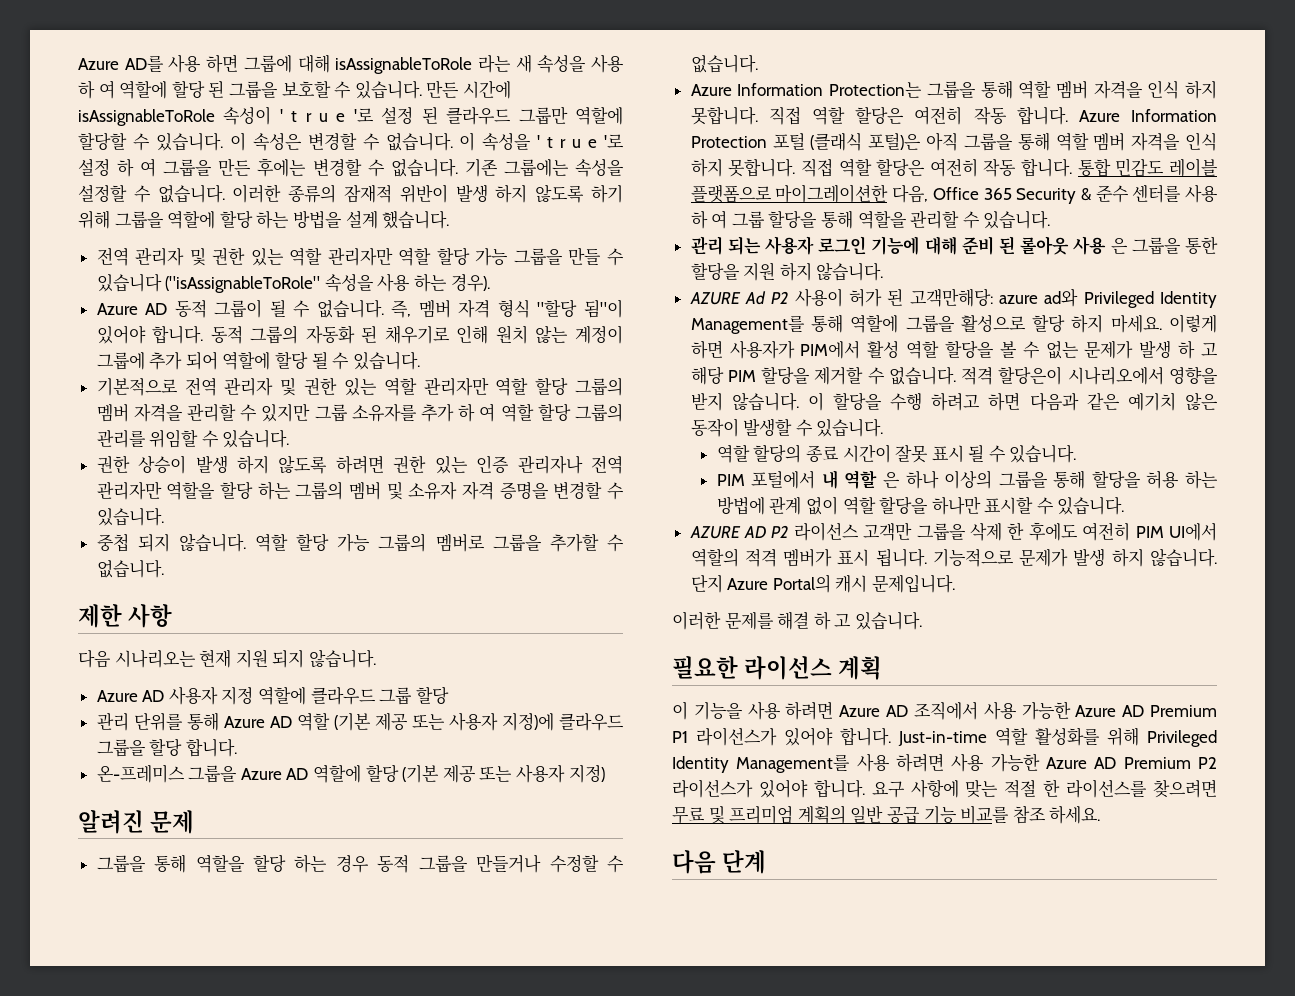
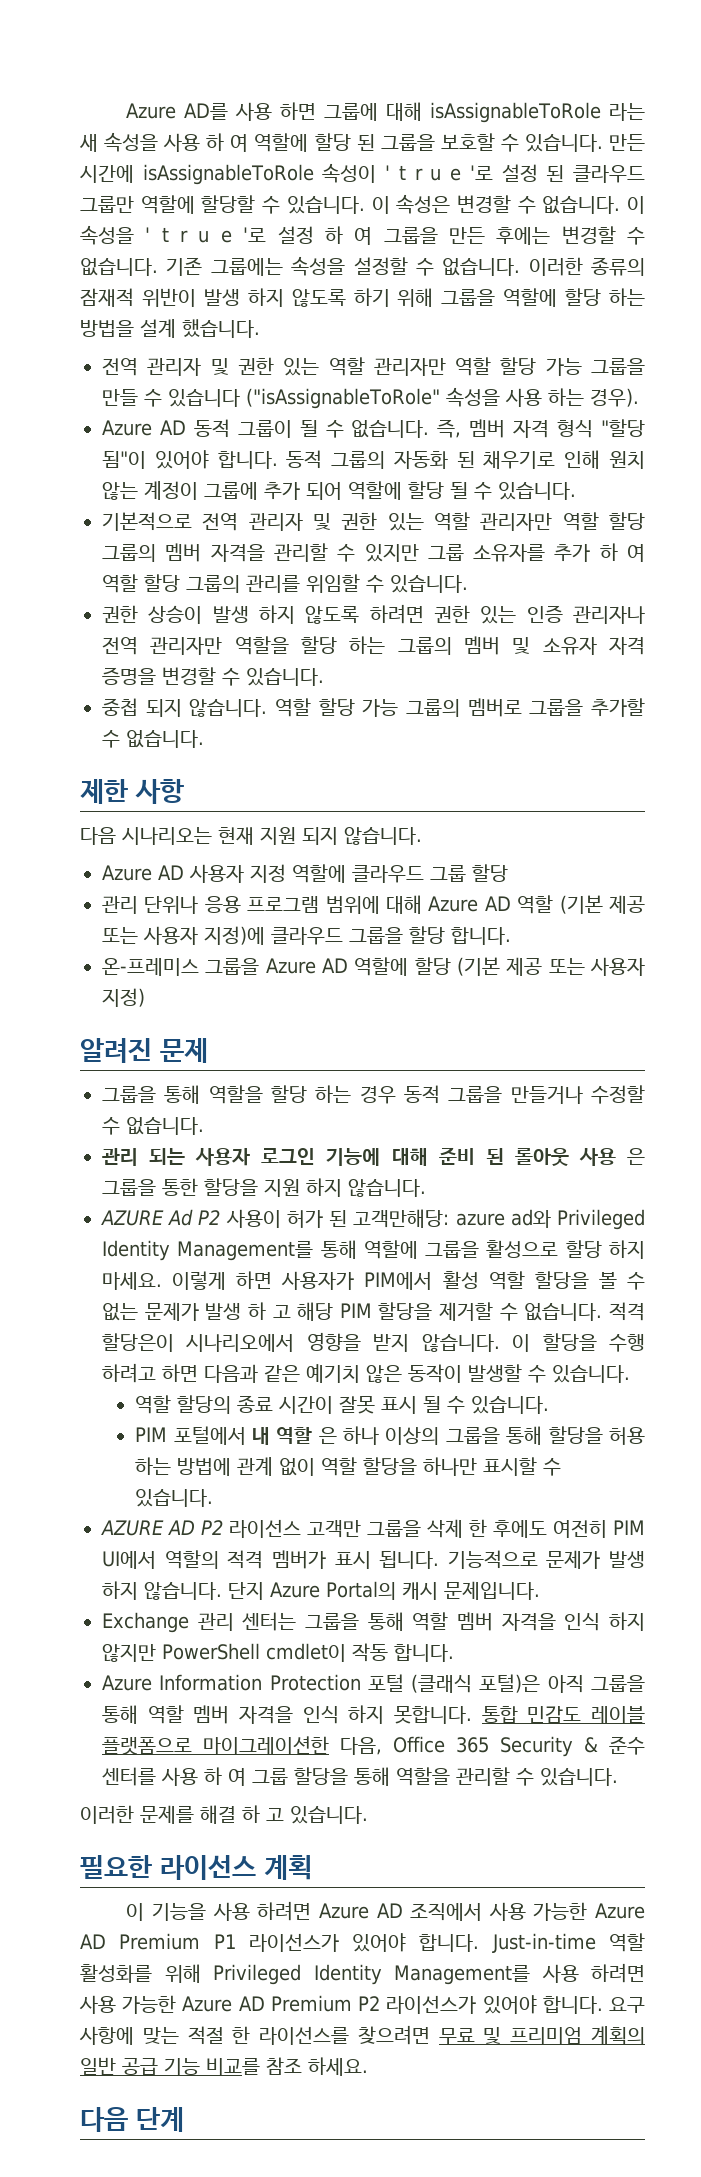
- 관리 단위를 통해 Azure AD 역할 (기본 제공 또는 사용자 지정)에 클라우드 그룹을 할당 합니다.
+ 관리 단위나 응용 프로그램 범위에 대해 Azure AD 역할 (기본 제공 또는 사용자 지정)에 클라우드 그룹을 할당 합니다.
- Azure Information Protection는 그룹을 통해 역할 멤버 자격을 인식 하지 못합니다. 직접 역할 할당은 여전히 작동 합니다. Azure Information Protection 포털 (클래식 포털)은 아직 그룹을 통해 역할 멤버 자격을 인식 하지 못합니다. 직접 역할 할당은 여전히 작동 합니다. 통합 민감도 레이블 플랫폼으로 마이그레이션한 다음, Office 365 Security & 준수 센터를 사용 하 여 그룹 할당을 통해 역할을 관리할 수 있습니다.
+ Exchange 관리 센터는 그룹을 통해 역할 멤버 자격을 인식 하지 않지만 PowerShell cmdlet이 작동 합니다.
+ Azure Information Protection 포털 (클래식 포털)은 아직 그룹을 통해 역할 멤버 자격을 인식 하지 못합니다. 통합 민감도 레이블 플랫폼으로 마이그레이션한 다음, Office 365 Security & 준수 센터를 사용 하 여 그룹 할당을 통해 역할을 관리할 수 있습니다.

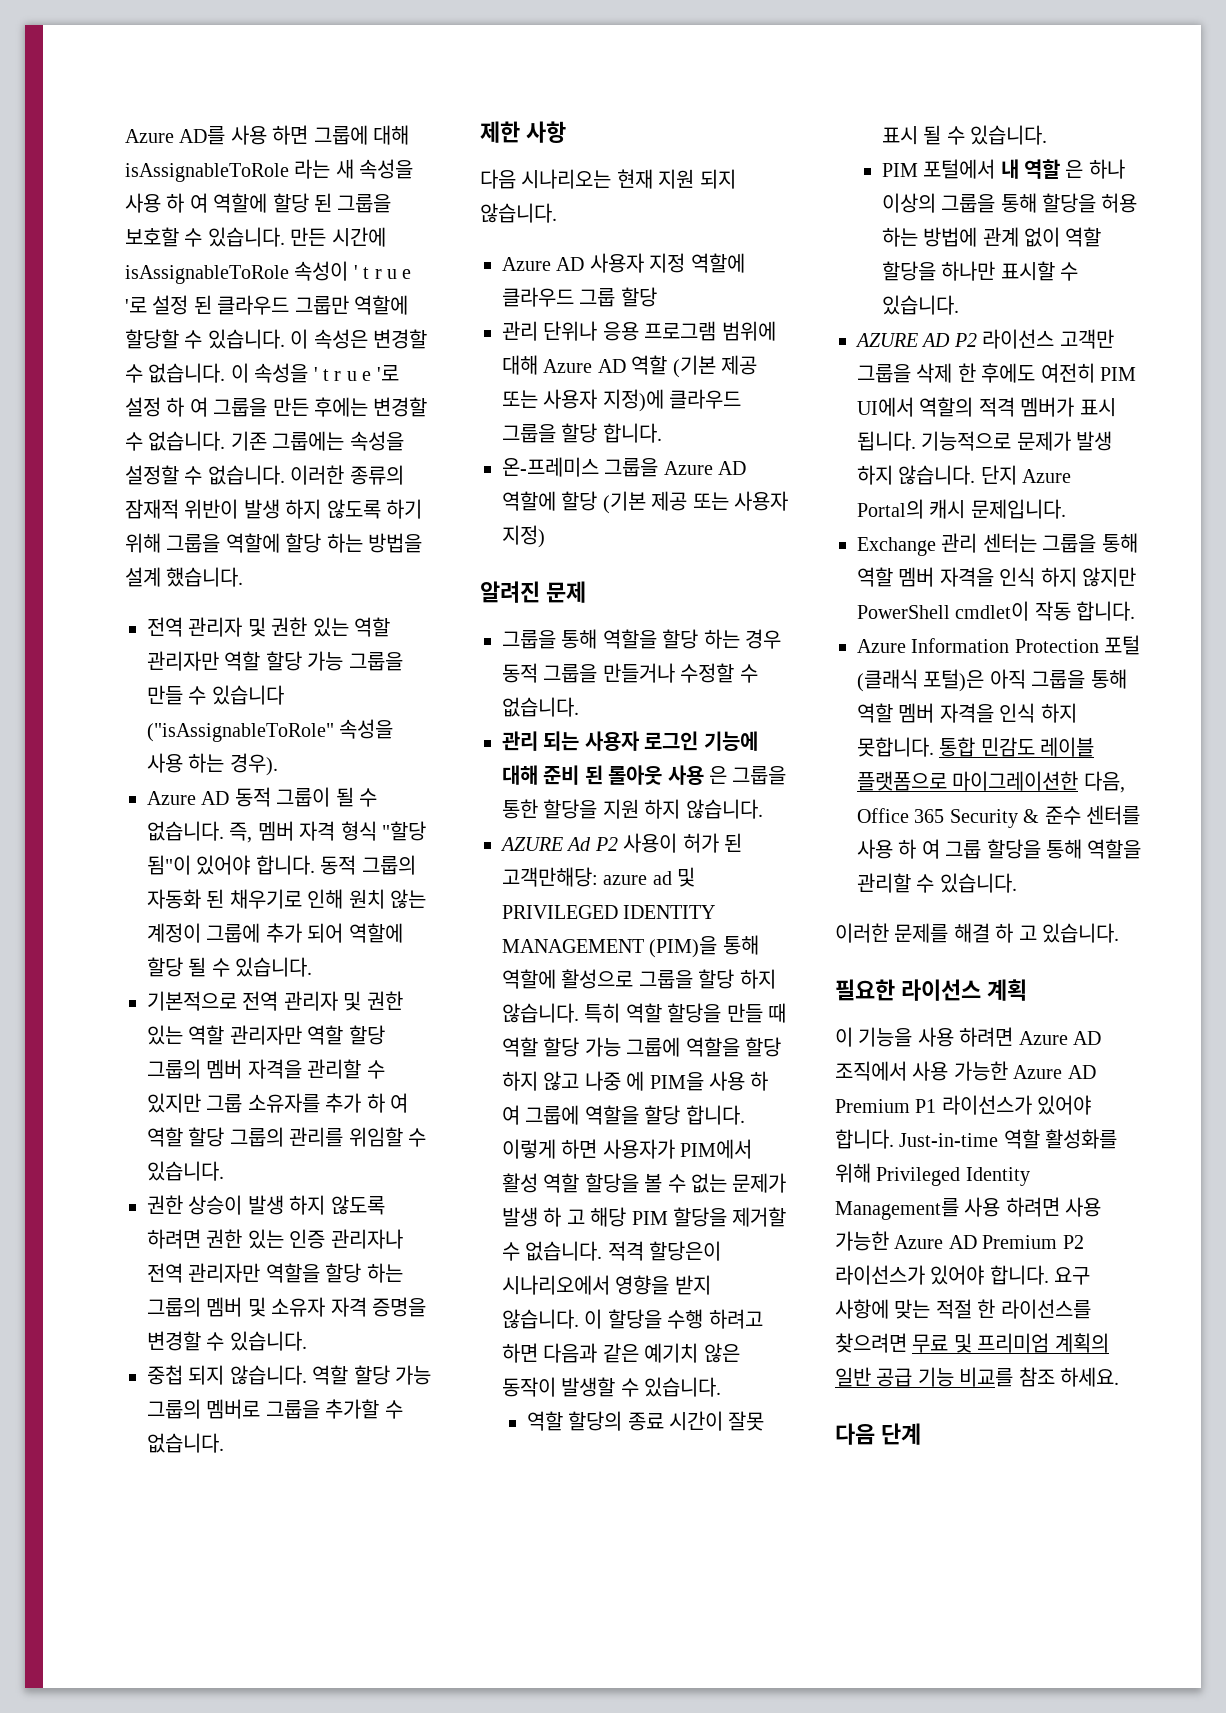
- AZURE Ad P2 사용이 허가 된 고객만해당: azure ad와 Privileged Identity Management를 통해 역할에 그룹을 활성으로 할당 하지 마세요.
+ AZURE Ad P2 사용이 허가 된 고객만해당: azure ad 및 PRIVILEGED IDENTITY MANAGEMENT (PIM)을 통해 역할에 활성으로 그룹을 할당 하지 않습니다. 특히 역할 할당을 만들 때 역할 할당 가능 그룹에 역할을 할당 하지 않고 나중 에 PIM을 사용 하 여 그룹에 역할을 할당 합니다.

